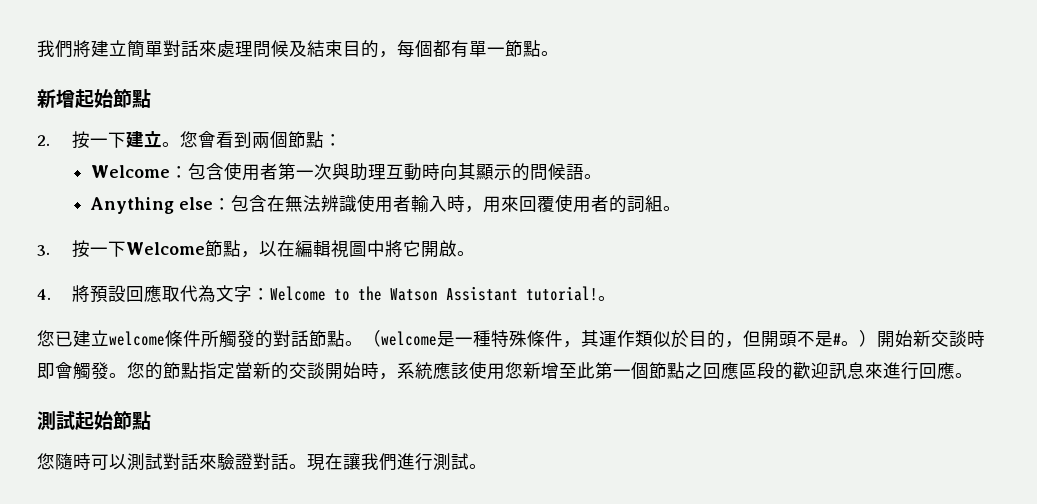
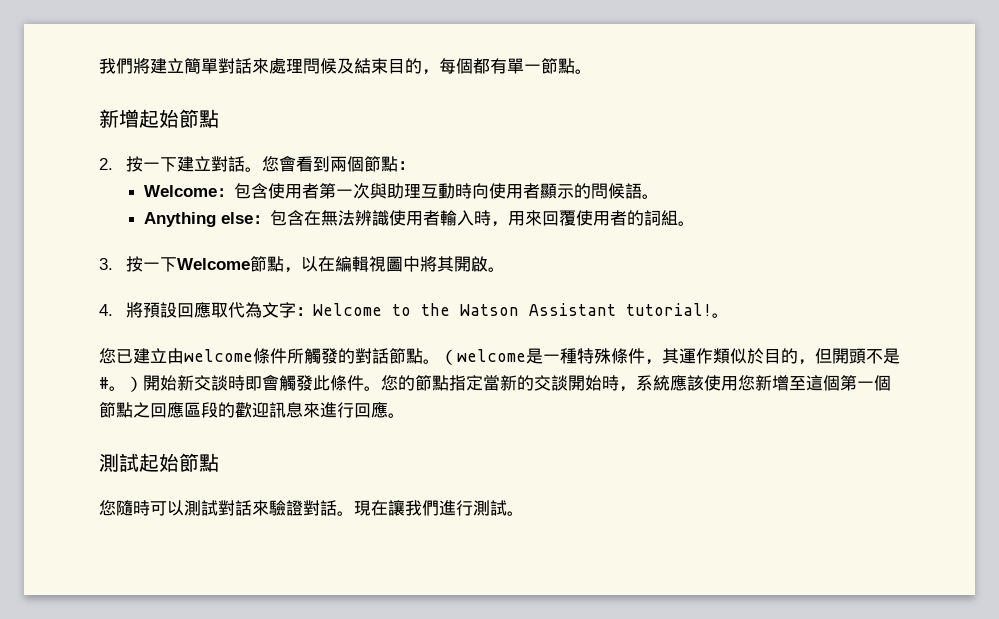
- 2.按一下建立。
+ 2.按一下建立對話。
- Welcome：包含使用者第一次與助理互動時向其顯示的問候語。
+ Welcome：包含使用者第一次與助理互動時向使用者顯示的問候語。
- 3.按一下Welcome節點，以在編輯視圖中將它開啟。
+ 3.按一下Welcome節點，以在編輯視圖中將其開啟。
- 您已建立welcome條件所觸發的對話節點。
+ 您已建立由welcome條件所觸發的對話節點。
- （welcome是一種特殊條件，其運作類似於目的，但開頭不是#。）開始新交談時即會觸發。
+ （welcome是一種特殊條件，其運作類似於目的，但開頭不是#。）開始新交談時即會觸發此條件。
- 您的節點指定當新的交談開始時，系統應該使用您新增至此第一個節點之回應區段的歡迎訊息來進行回應。
+ 您的節點指定當新的交談開始時，系統應該使用您新增至這個第一個節點之回應區段的歡迎訊息來進行回應。

